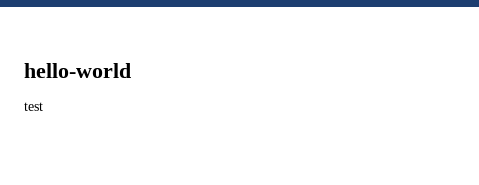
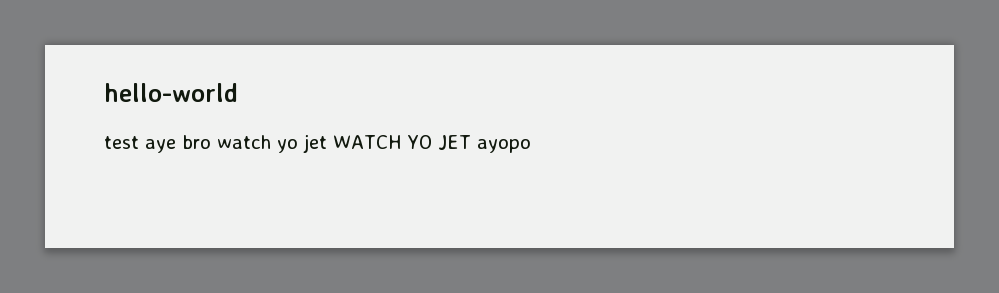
- test
+ test aye bro watch yo jet WATCH YO JET ayopo

